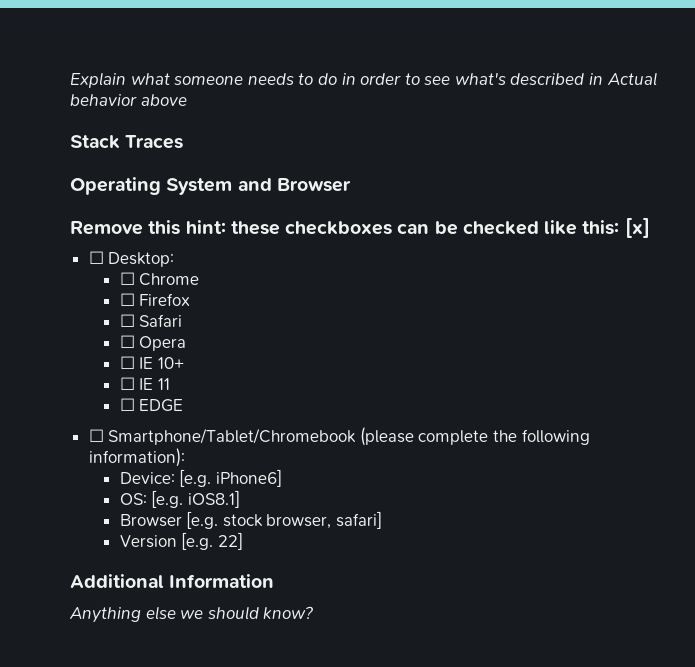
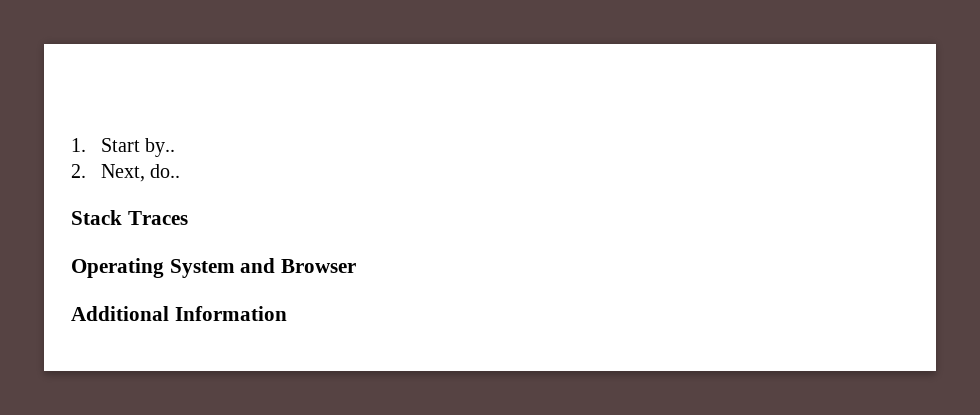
- Explain what someone needs to do in order to see what's described in Actual behavior above
+ 1. Start by..
+ 2. Next, do..
- Remove this hint: these checkboxes can be checked like this: [x]
- ☐ Desktop:
- ☐ Chrome
- ☐ Firefox
- ☐ Safari
- ☐ Opera
- ☐ IE 10+
- ☐ IE 11
- ☐ EDGE
- ☐ Smartphone/Tablet/Chromebook (please complete the following information):
- Device: [e.g. iPhone6]
- OS: [e.g. iOS8.1]
- Browser [e.g. stock browser, safari]
- Version [e.g. 22]
  Additional Information
- Anything else we should know?

